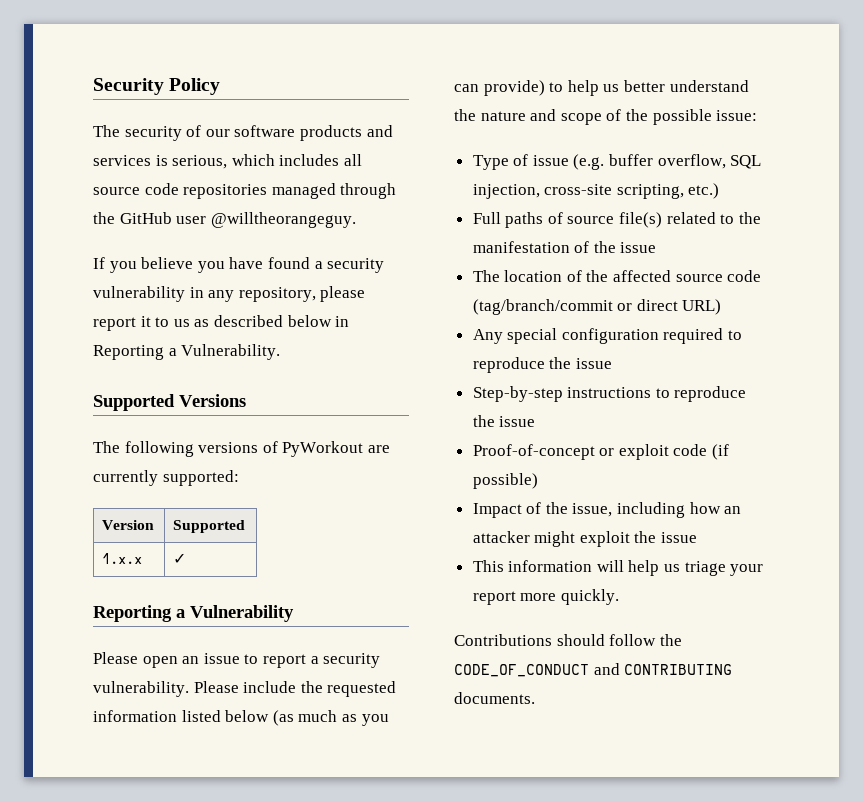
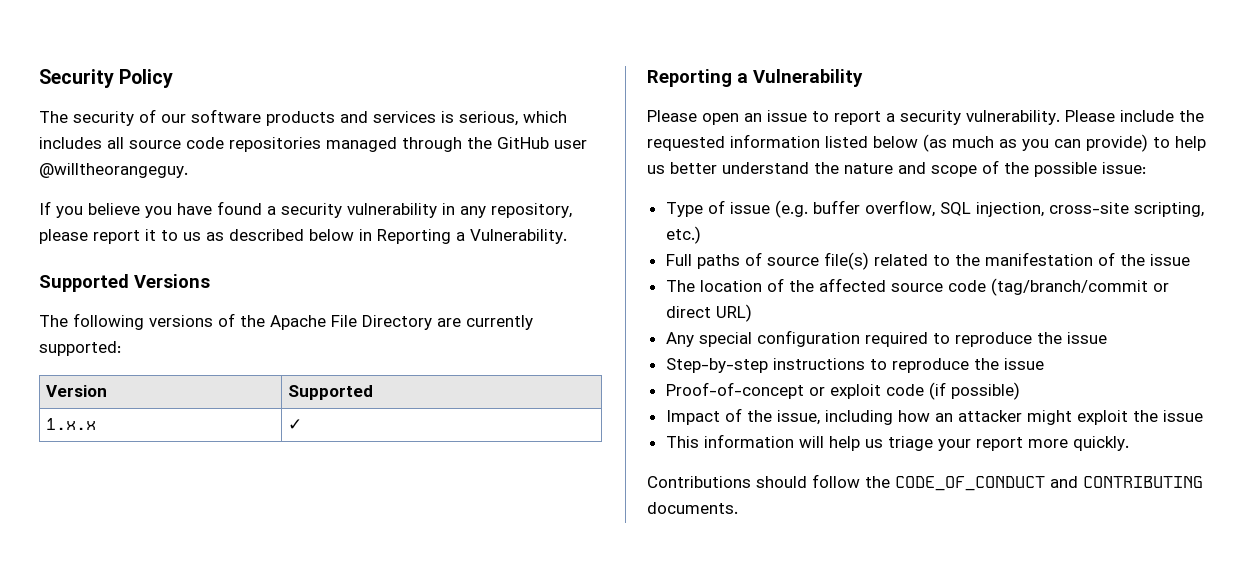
- The following versions of PyWorkout are currently supported:
+ The following versions of the Apache File Directory are currently supported:

